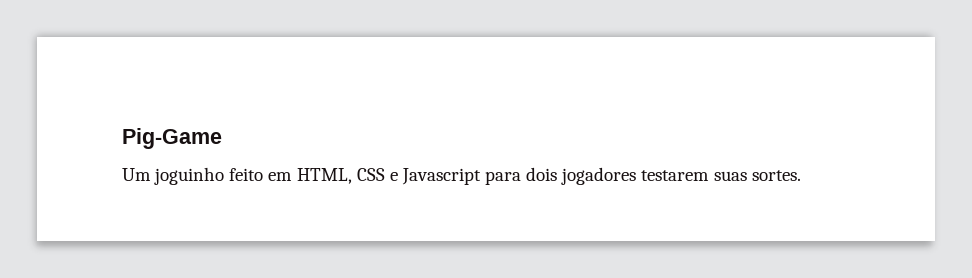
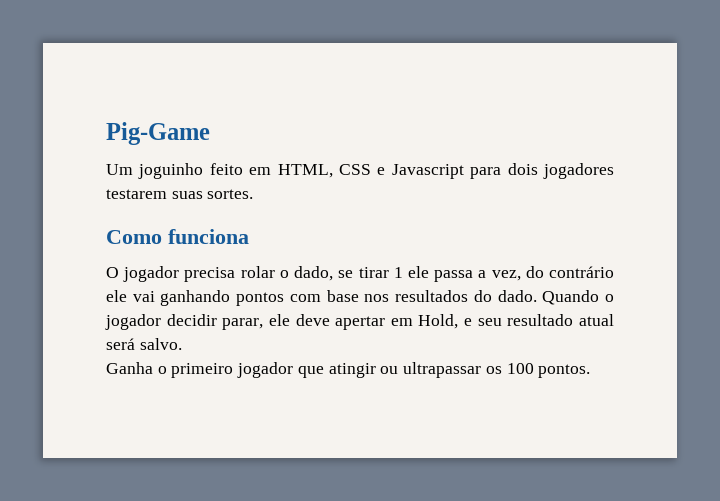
+ Como funciona
+ O jogador precisa rolar o dado, se tirar 1 ele passa a vez, do contrário ele vai ganhando pontos com base nos resultados do dado. Quando o jogador decidir parar, ele deve apertar em Hold, e seu resultado atual será salvo.
+ Ganha o primeiro jogador que atingir ou ultrapassar os 100 pontos.

